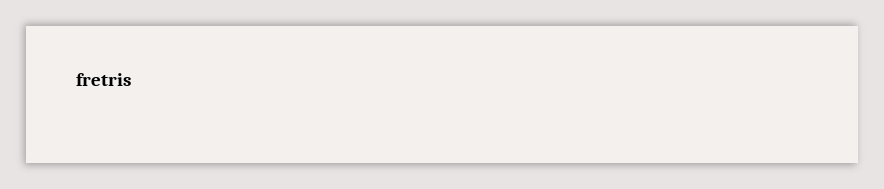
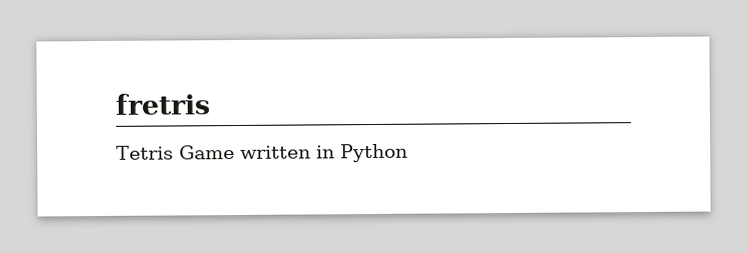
+ Tetris Game written in Python

